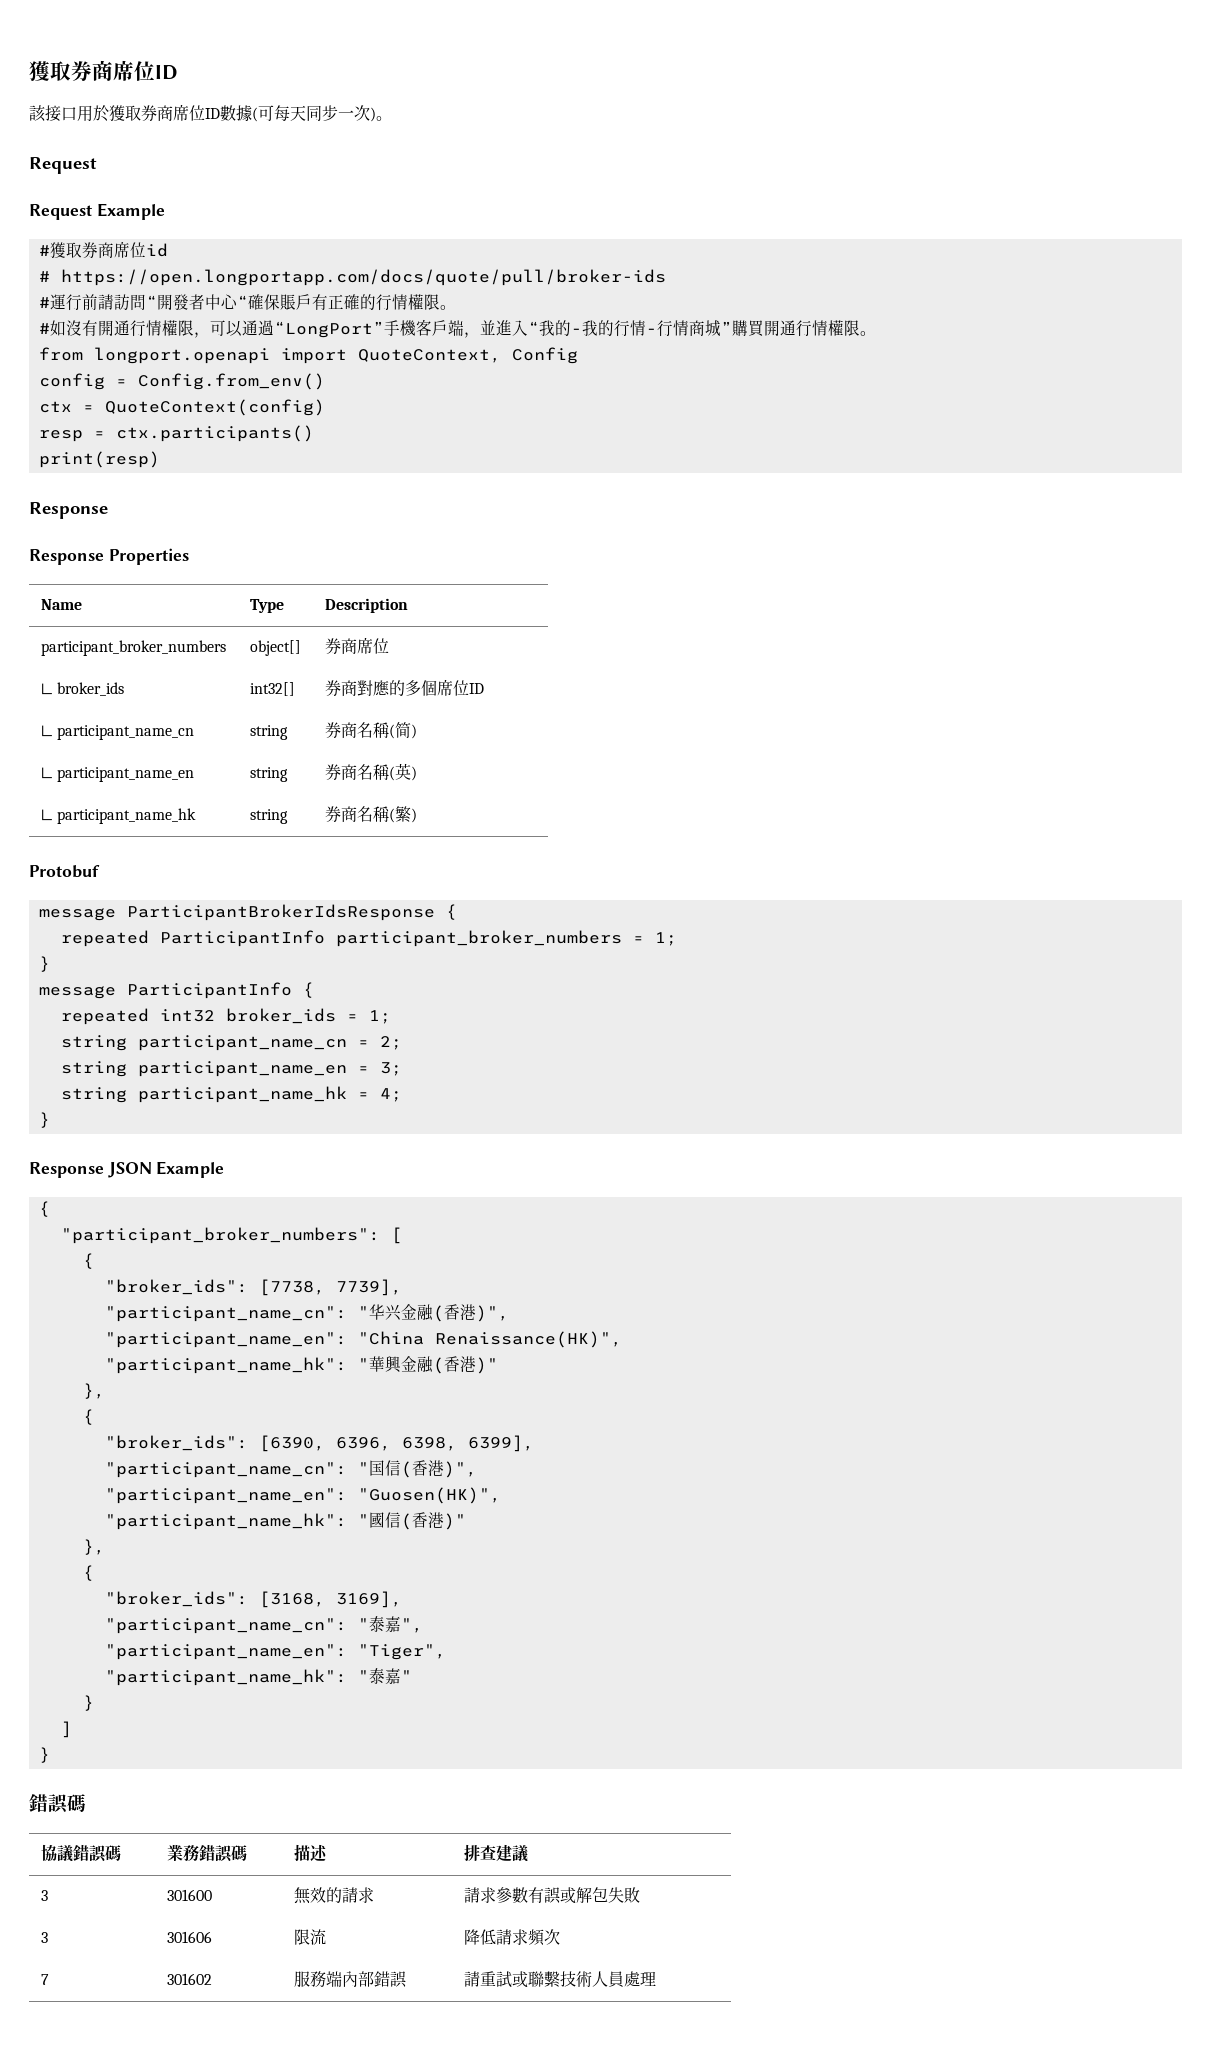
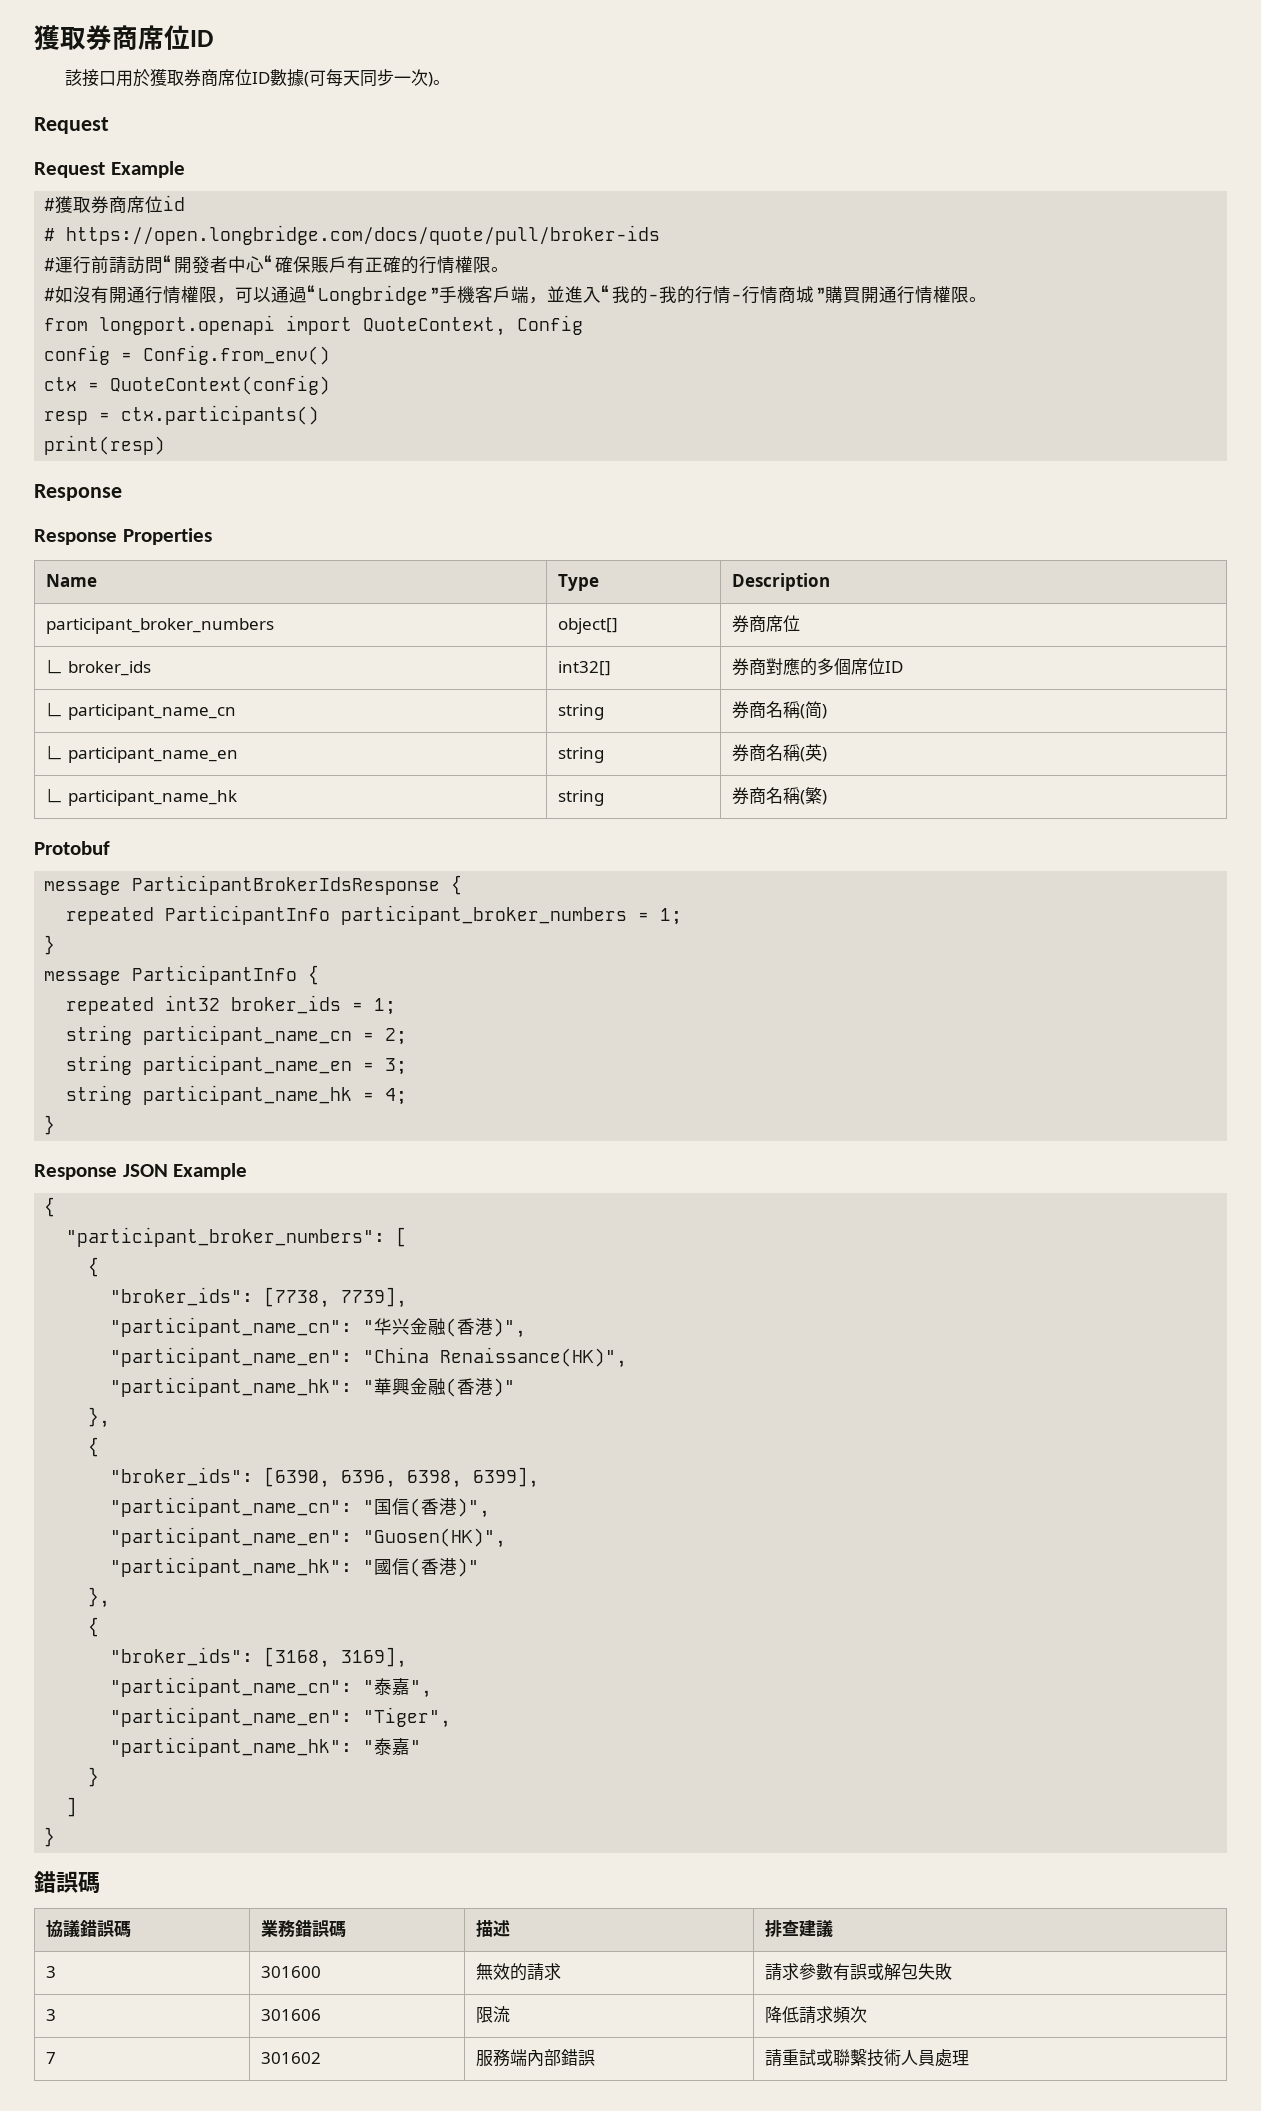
- # https://open.longportapp.com/docs/quote/pull/broker-ids
+ # https://open.longbridge.com/docs/quote/pull/broker-ids
- #如沒有開通行情權限，可以通過“LongPort”手機客戶端，並進入“我的-我的行情-行情商城”購買開通行情權限。
+ #如沒有開通行情權限，可以通過“Longbridge”手機客戶端，並進入“我的-我的行情-行情商城”購買開通行情權限。

